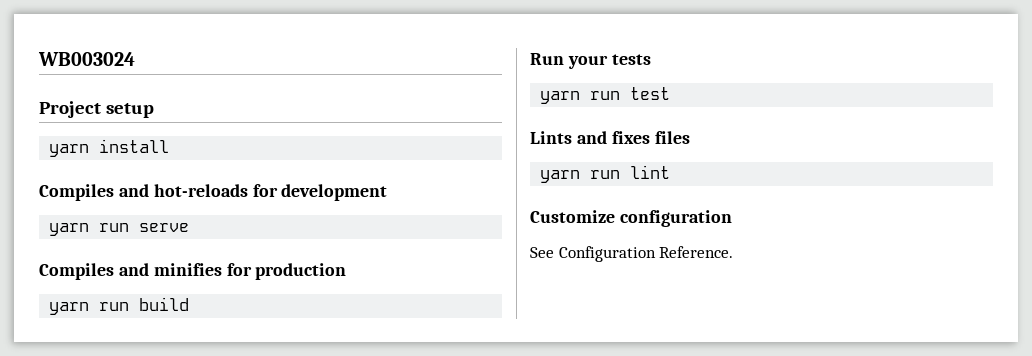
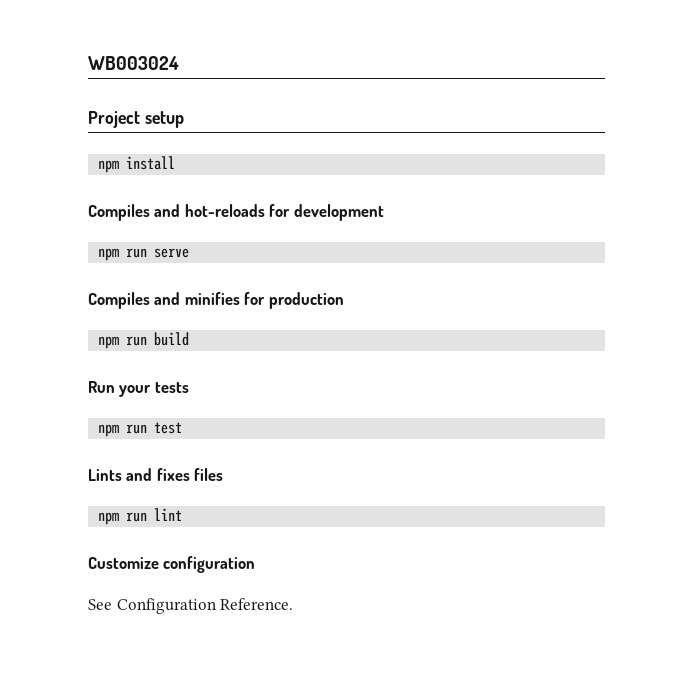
- yarn install
+ npm install
- yarn run serve
+ npm run serve
- yarn run build
+ npm run build
- yarn run test
+ npm run test
- yarn run lint
+ npm run lint

